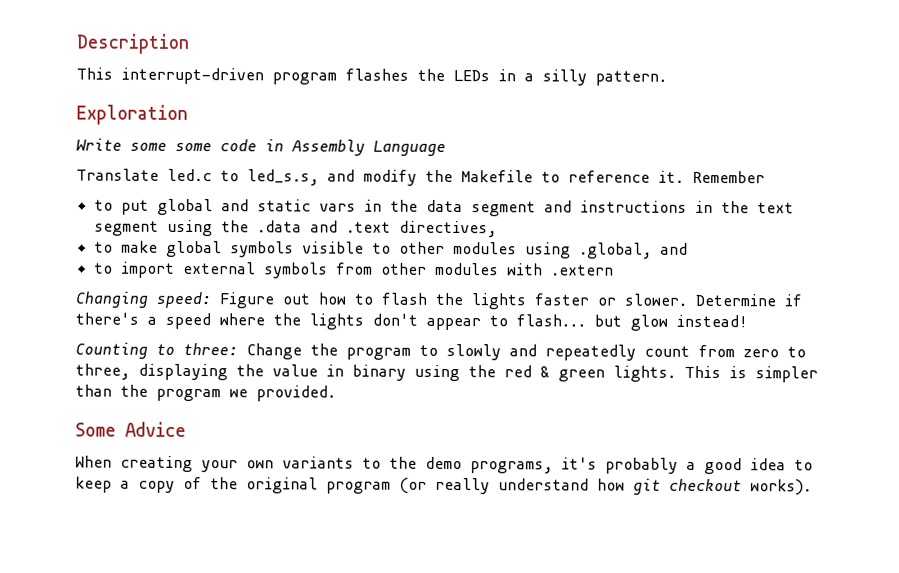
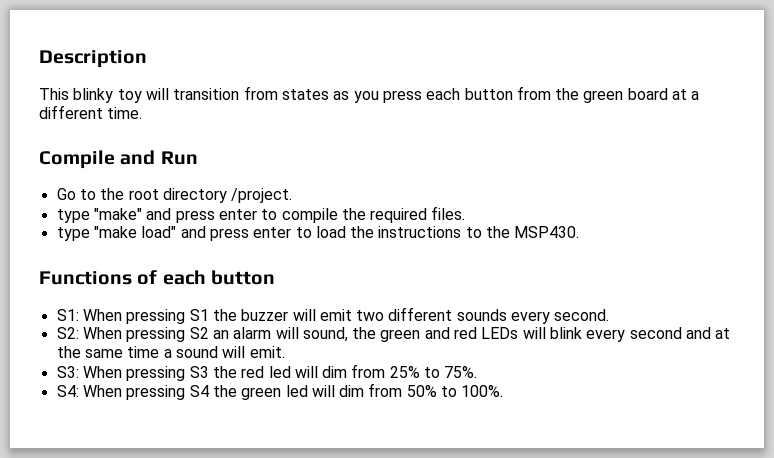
- This interrupt-driven program flashes the LEDs in a silly pattern.
- Exploration
- Write some some code in Assembly Language
- Translate led.c to led_s.s, and modify the Makefile to reference it. Remember
- to put global and static vars in the data segment and instructions in the text segment using the .data and .text directives,
- to make global symbols visible to other modules using .global, and
- to import external symbols from other modules with .extern
- Changing speed: Figure out how to flash the lights faster or slower. Determine if there's a speed where the lights don't appear to flash... but glow instead!
- Counting to three: Change the program to slowly and repeatedly count from zero to three, displaying the value in binary using the red & green lights. This is simpler than the program we provided.
- Some Advice
- When creating your own variants to the demo programs, it's probably a good idea to keep a copy of the original program (or really understand how git checkout works).
+ This blinky toy will transition from states as you press each button from the green board at a different time.
+ Compile and Run
+ Go to the root directory /project.
+ type "make" and press enter to compile the required files.
+ type "make load" and press enter to load the instructions to the MSP430.
+ Functions of each button
+ S1: When pressing S1 the buzzer will emit two different sounds every second.
+ S2: When pressing S2 an alarm will sound, the green and red LEDs will blink every second and at the same time a sound will emit.
+ S3: When pressing S3 the red led will dim from 25% to 75%.
+ S4: When pressing S4 the green led will dim from 50% to 100%.

